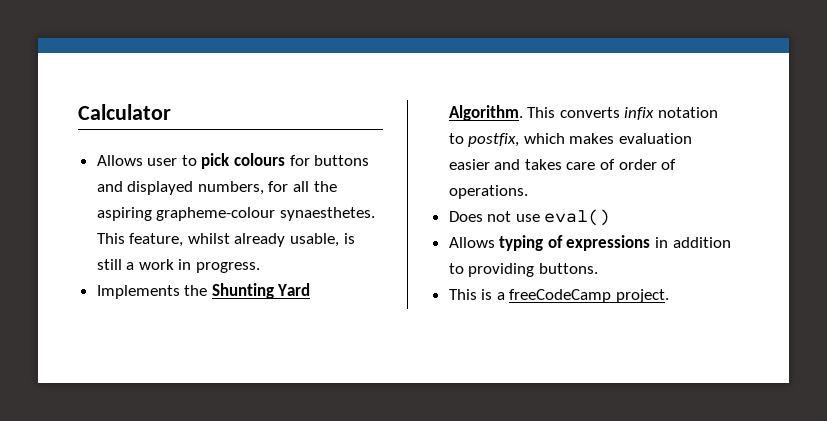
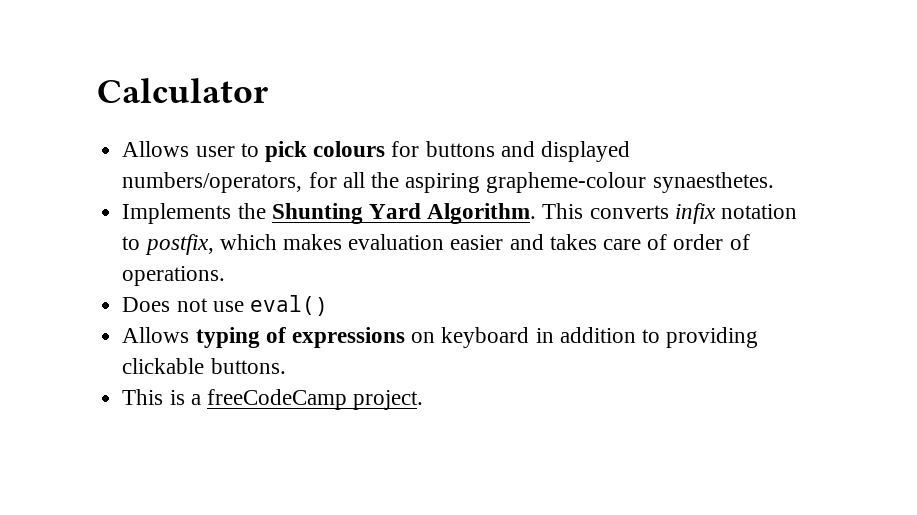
- Allows user to pick colours for buttons and displayed numbers, for all the aspiring grapheme-colour synaesthetes. This feature, whilst already usable, is still a work in progress.
+ Allows user to pick colours for buttons and displayed numbers/operators, for all the aspiring grapheme-colour synaesthetes.
- Allows typing of expressions in addition to providing buttons.
+ Allows typing of expressions on keyboard in addition to providing clickable buttons.

